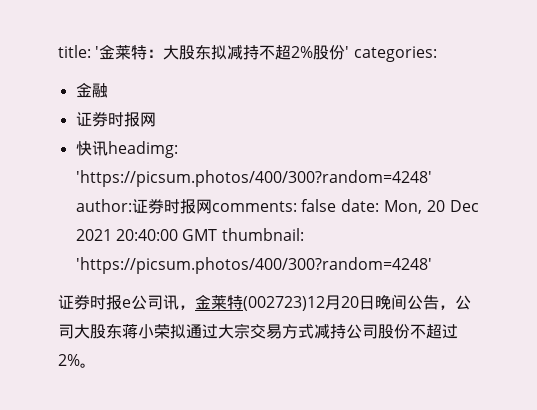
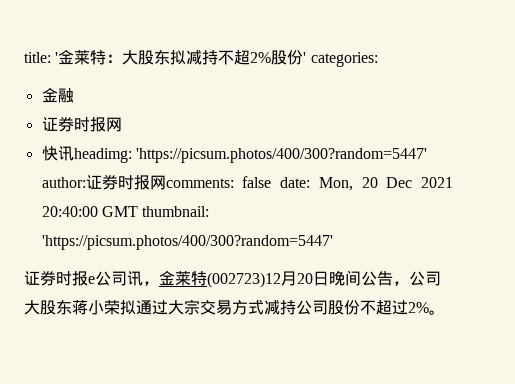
- 快讯headimg: 'https://picsum.photos/400/300?random=4248' author:证券时报网comments: false date: Mon, 20 Dec 2021 20:40:00 GMT thumbnail: 'https://picsum.photos/400/300?random=4248'
+ 快讯headimg: 'https://picsum.photos/400/300?random=5447' author:证券时报网comments: false date: Mon, 20 Dec 2021 20:40:00 GMT thumbnail: 'https://picsum.photos/400/300?random=5447'

